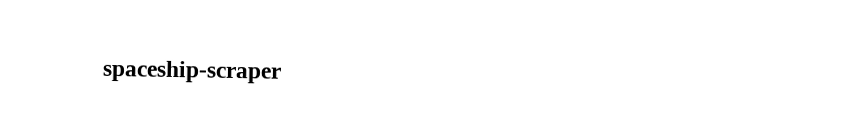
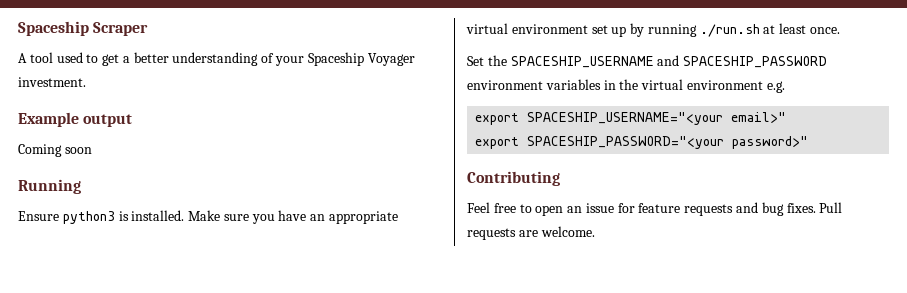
- spaceship-scraper
+ Spaceship Scraper
+ A tool used to get a better understanding of your Spaceship Voyager investment.
+ Example output
+ Coming soon
+ Running
+ Ensure python3 is installed. Make sure you have an appropriate virtual environment set up by running ./run.sh at least once.
+ Set the SPACESHIP_USERNAME and SPACESHIP_PASSWORD environment variables in the virtual environment e.g.
+ export SPACESHIP_USERNAME="<your email>"
+ export SPACESHIP_PASSWORD="<your password>"
+ Contributing
+ Feel free to open an issue for feature requests and bug fixes. Pull requests are welcome.

